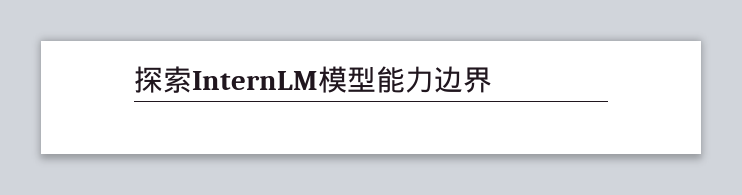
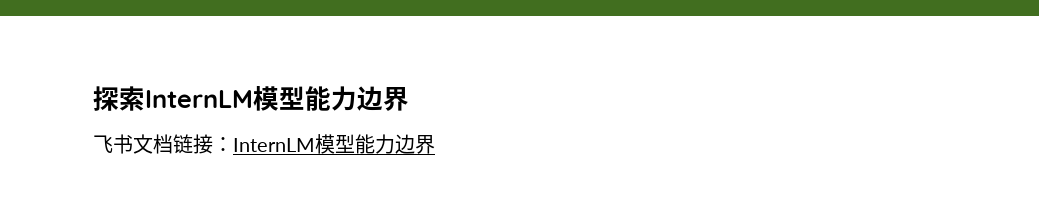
+ 飞书文档链接：InternLM模型能力边界

